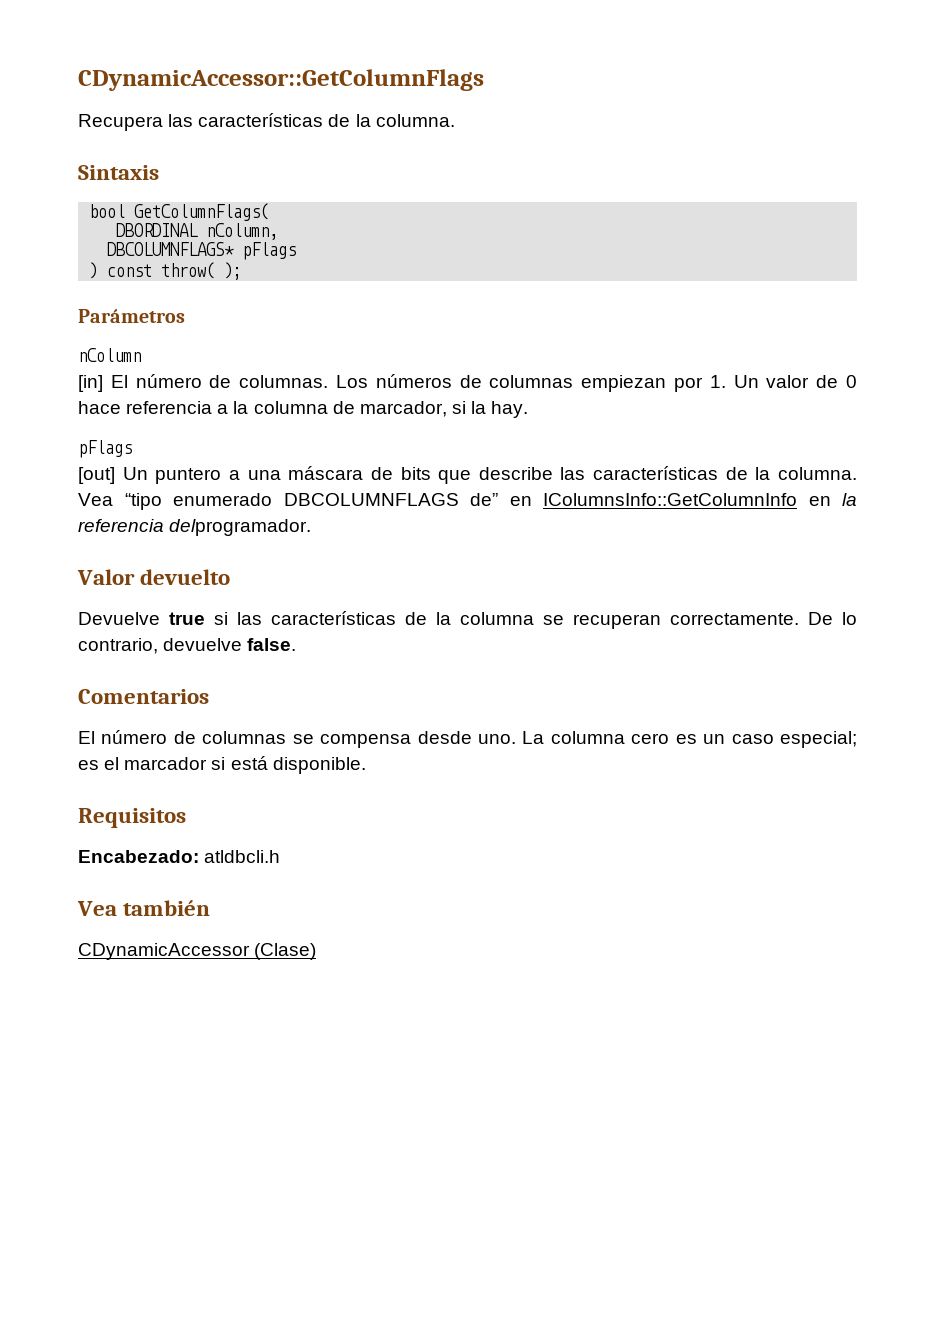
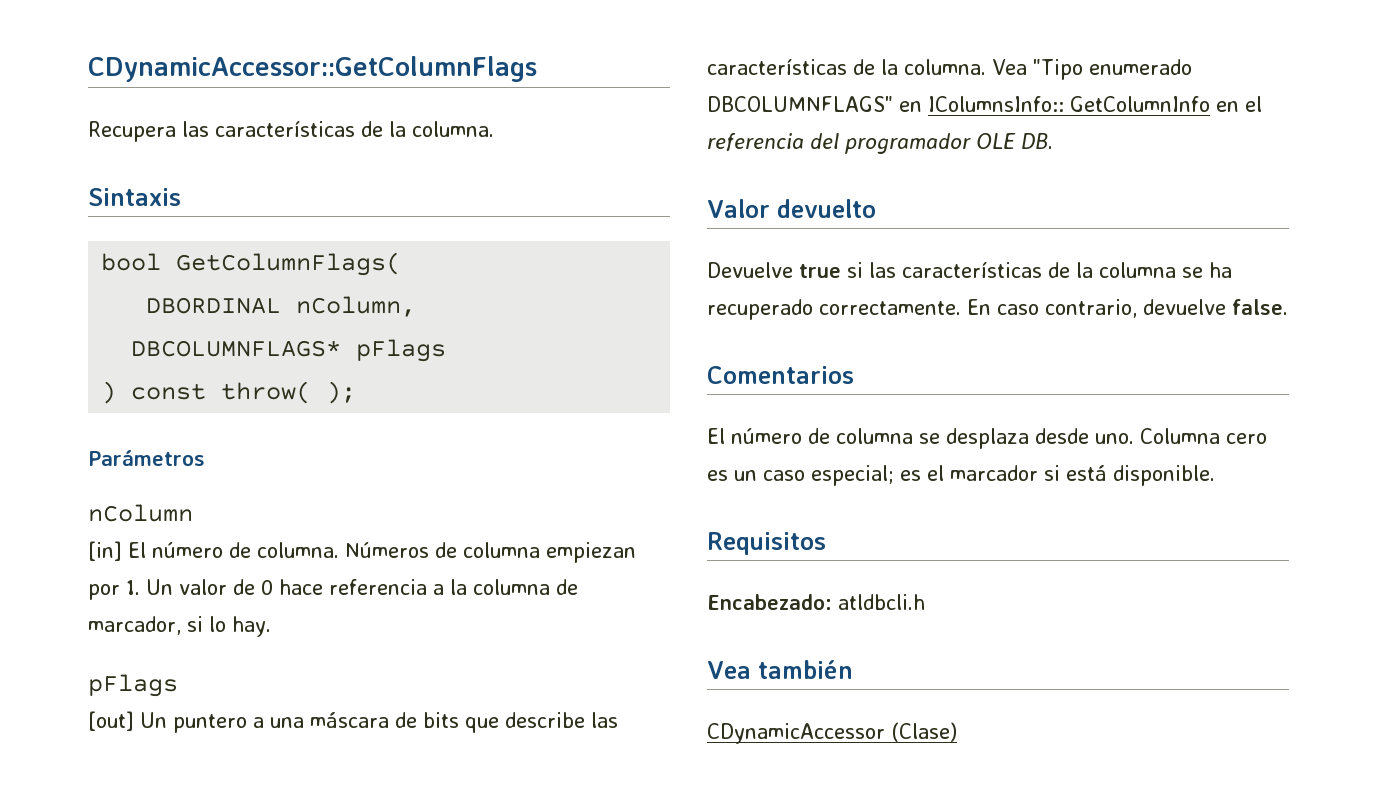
- [in] El número de columnas. Los números de columnas empiezan por 1. Un valor de 0 hace referencia a la columna de marcador, si la hay.
+ [in] El número de columna. Números de columna empiezan por 1. Un valor de 0 hace referencia a la columna de marcador, si lo hay.
- Vea “tipo enumerado DBCOLUMNFLAGS de” en IColumnsInfo::GetColumnInfo en la referencia delprogramador.
+ Vea "Tipo enumerado DBCOLUMNFLAGS" en IColumnsInfo:: GetColumnInfo en el referencia del programador OLE DB.
- Devuelve true si las características de la columna se recuperan correctamente. De lo contrario, devuelve false.
+ Devuelve true si las características de la columna se ha recuperado correctamente. En caso contrario, devuelve false.
- El número de columnas se compensa desde uno. La columna cero es un caso especial; es el marcador si está disponible.
+ El número de columna se desplaza desde uno. Columna cero es un caso especial; es el marcador si está disponible.

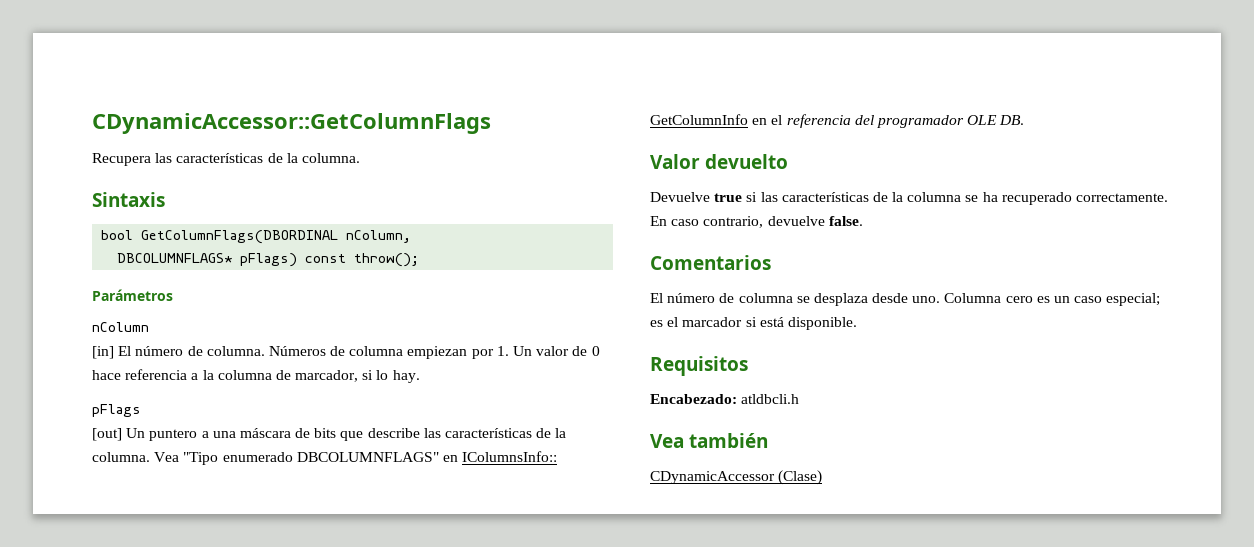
- bool GetColumnFlags(
- DBORDINAL nColumn,
+ bool GetColumnFlags(DBORDINAL nColumn,
- DBCOLUMNFLAGS* pFlags
- ) const throw( );
+ DBCOLUMNFLAGS* pFlags) const throw();

